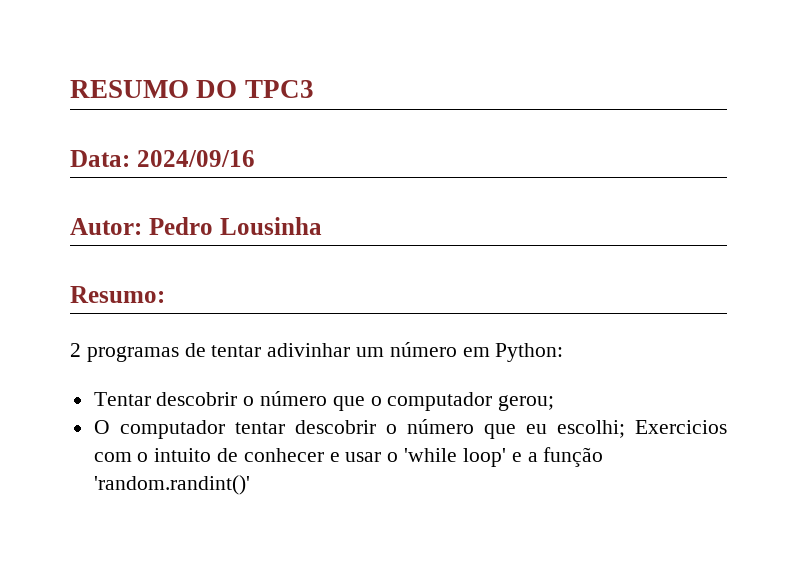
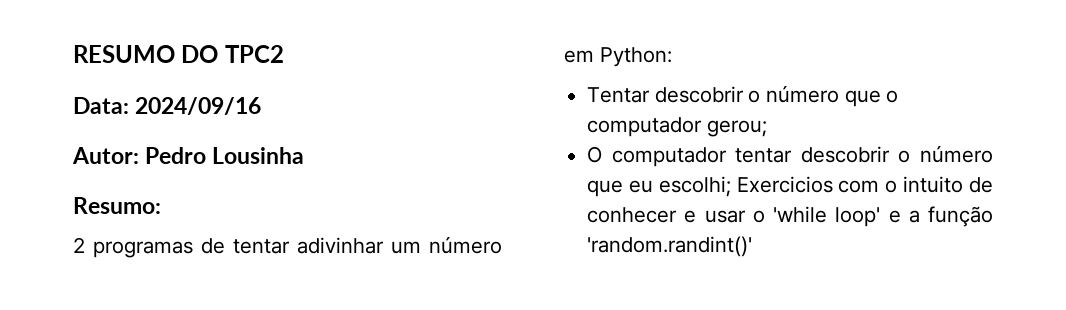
- RESUMO DO TPC3
+ RESUMO DO TPC2

